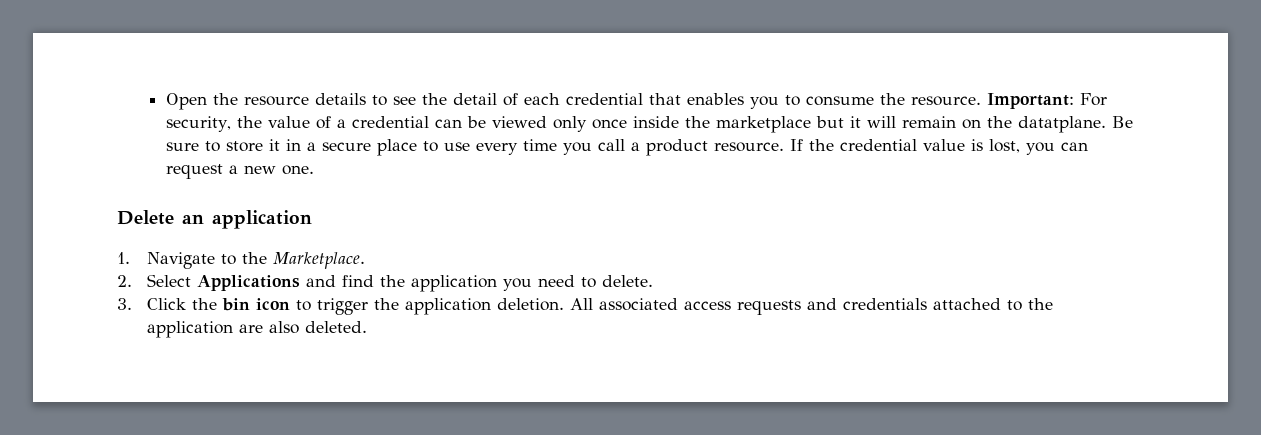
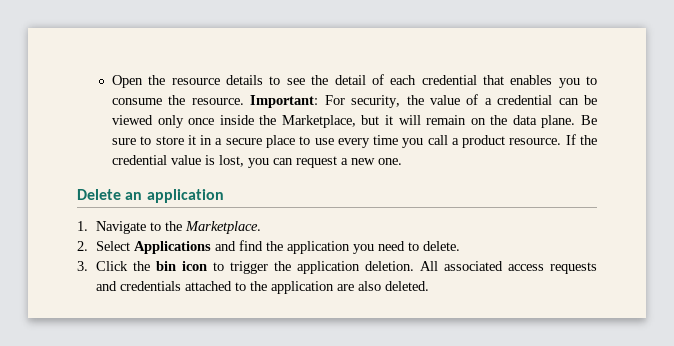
- Important: For security, the value of a credential can be viewed only once inside the marketplace but it will remain on the datatplane.
+ Important: For security, the value of a credential can be viewed only once inside the Marketplace, but it will remain on the data plane.

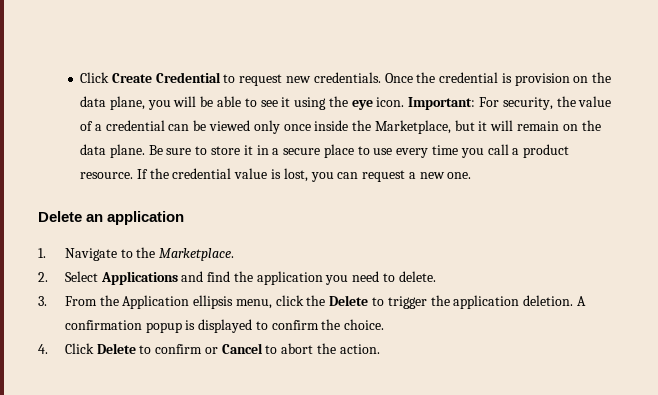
- Open the resource details to see the detail of each credential that enables you to consume the resource.
+ Click Create Credential to request new credentials. Once the credential is provision on the data plane, you will be able to see it using the eye icon.
- 3. Click the bin icon to trigger the application deletion.
+ 3. From the Application ellipsis menu, click the Delete to trigger the application deletion.
- All associated access requests and credentials attached to the application are also deleted.
+ A confirmation popup is displayed to confirm the choice.
+ 4. Click Delete to confirm or Cancel to abort the action.

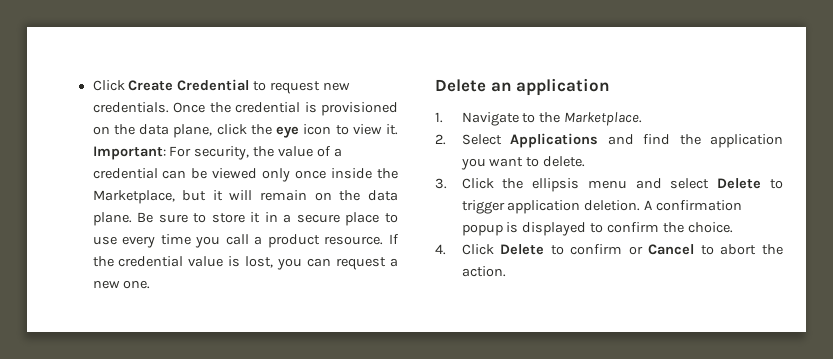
- Once the credential is provision on the data plane, you will be able to see it using the eye icon.
+ Once the credential is provisioned on the data plane, click the eye icon to view it.
- 2. Select Applications and find the application you need to delete.
+ 2. Select Applications and find the application you want to delete.
- 3. From the Application ellipsis menu, click the Delete to trigger the application deletion.
+ 3. Click the ellipsis menu and select Delete to trigger application deletion.

